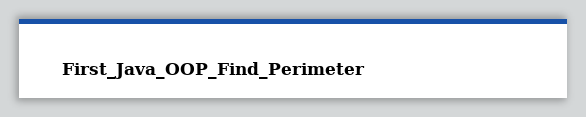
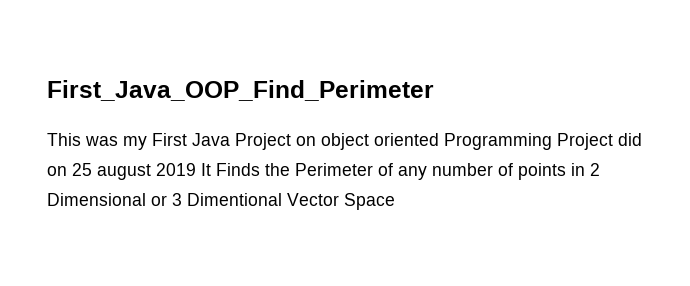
+ This was my First Java Project on object oriented Programming Project did on 25 august 2019 It Finds the Perimeter of any number of points in 2 Dimensional or 3 Dimentional Vector Space

